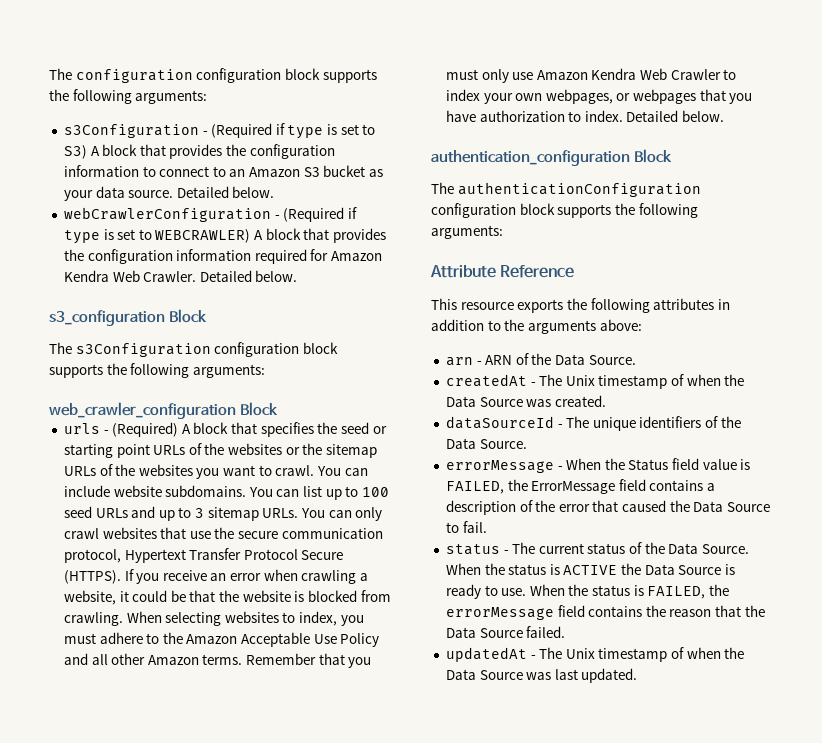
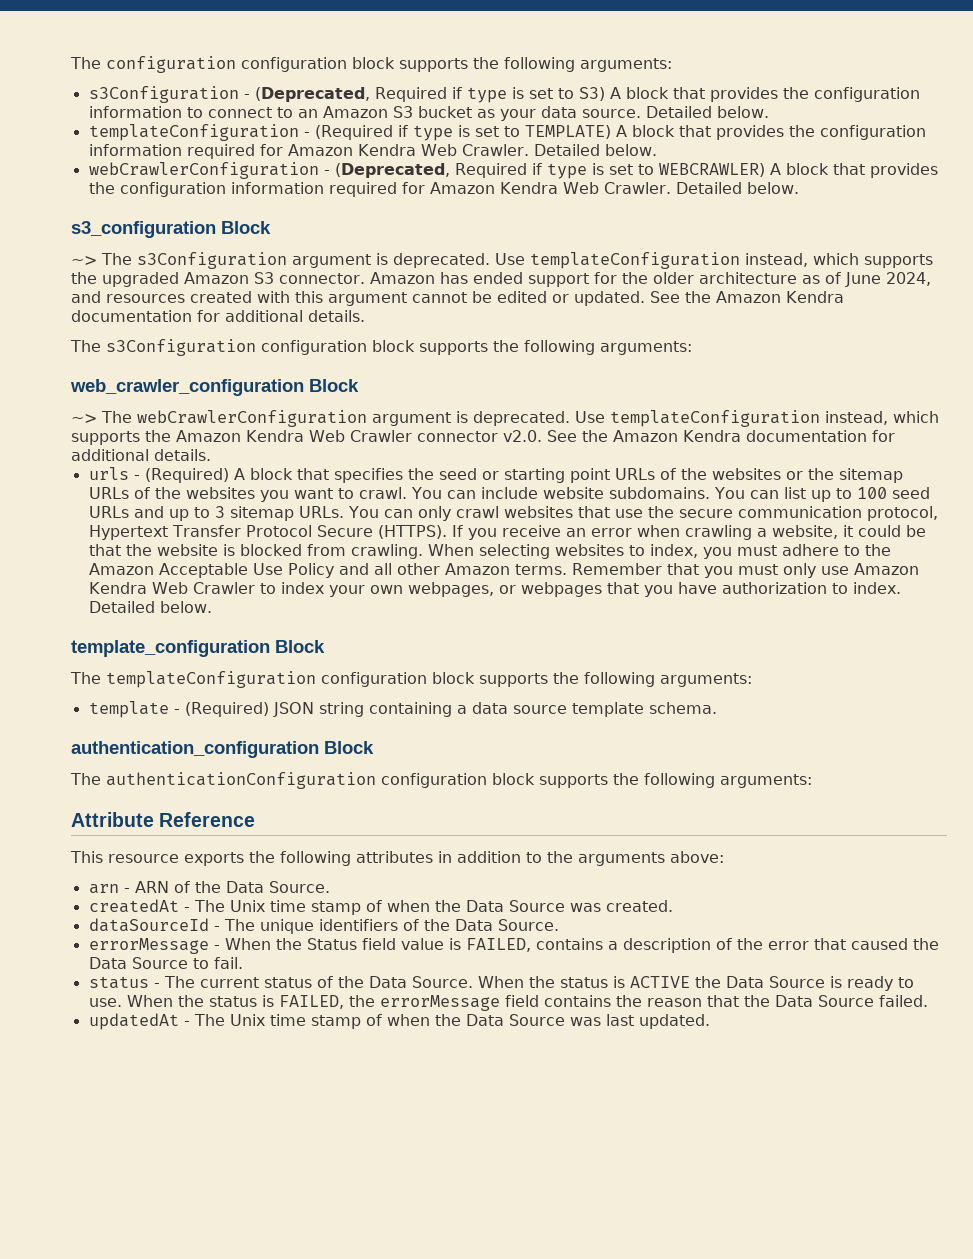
- s3Configuration - (Required if type is set to S3) A block that provides the configuration information to connect to an Amazon S3 bucket as your data source.
+ s3Configuration - (Deprecated, Required if type is set to S3) A block that provides the configuration information to connect to an Amazon S3 bucket as your data source.
+ templateConfiguration - (Required if type is set to TEMPLATE) A block that provides the configuration information required for Amazon Kendra Web Crawler. Detailed below.
- webCrawlerConfiguration - (Required if type is set to WEBCRAWLER) A block that provides the configuration information required for Amazon Kendra Web Crawler.
+ webCrawlerConfiguration - (Deprecated, Required if type is set to WEBCRAWLER) A block that provides the configuration information required for Amazon Kendra Web Crawler.
+ ~> The s3Configuration argument is deprecated. Use templateConfiguration instead, which supports the upgraded Amazon S3 connector. Amazon has ended support for the older architecture as of June 2024, and resources created with this argument cannot be edited or updated. See the Amazon Kendra documentation for additional details.
+ ~> The webCrawlerConfiguration argument is deprecated. Use templateConfiguration instead, which supports the Amazon Kendra Web Crawler connector v2.0. See the Amazon Kendra documentation for additional details.
+ template_configuration Block
+ The templateConfiguration configuration block supports the following arguments:
+ template - (Required) JSON string containing a data source template schema.
- createdAt - The Unix timestamp of when the Data Source was created.
+ createdAt - The Unix time stamp of when the Data Source was created.
- errorMessage - When the Status field value is FAILED, the ErrorMessage field contains a description of the error that caused the Data Source to fail.
+ errorMessage - When the Status field value is FAILED, contains a description of the error that caused the Data Source to fail.
- updatedAt - The Unix timestamp of when the Data Source was last updated.
+ updatedAt - The Unix time stamp of when the Data Source was last updated.

